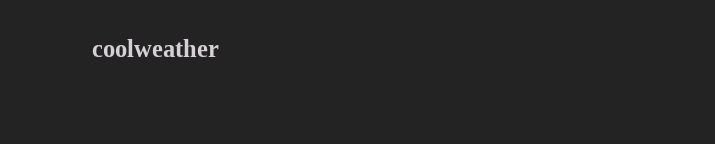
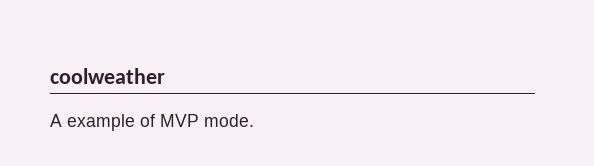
+ A example of MVP mode.

